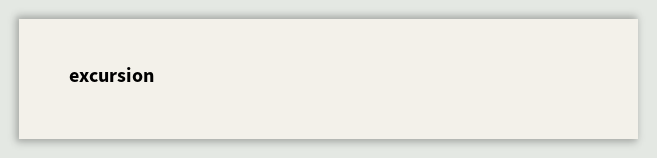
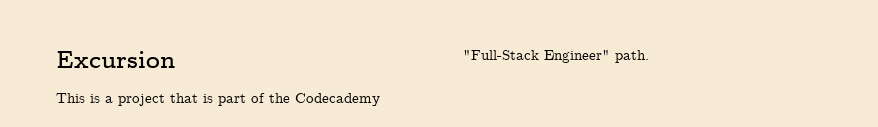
- excursion
+ Excursion
+ This is a project that is part of the Codecademy "Full-Stack Engineer" path.

